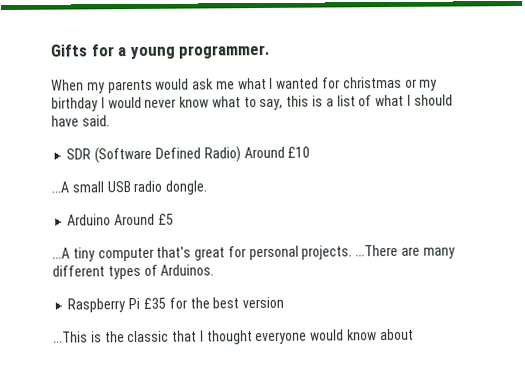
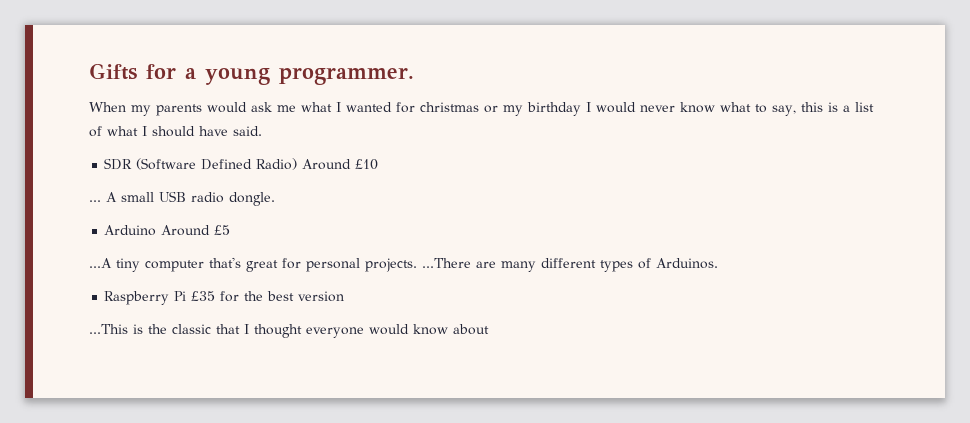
- ...A small USB radio dongle.
+ ... A small USB radio dongle.

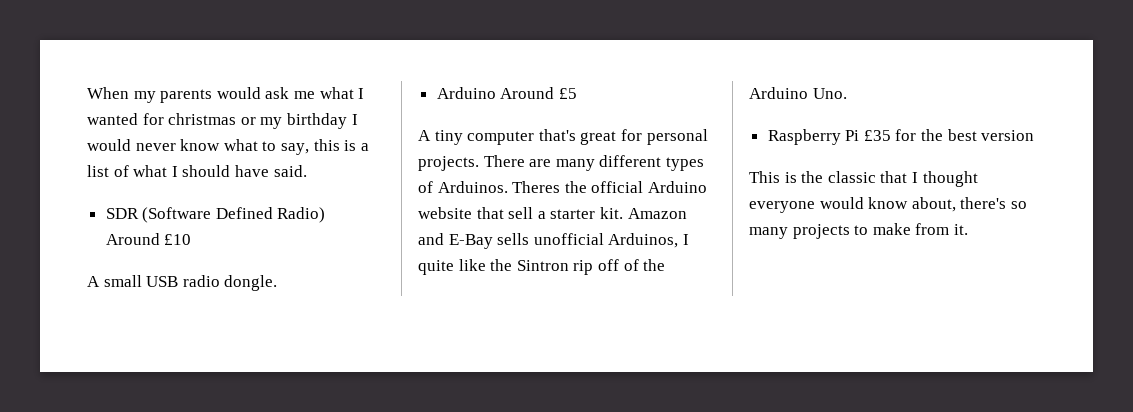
- Gifts for a young programmer.
- ...
- ...A tiny computer that's great for personal projects. ...There are many different types of Arduinos.
+ A tiny computer that's great for personal projects. There are many different types of Arduinos. Theres the official Arduino website that sell a starter kit. Amazon and E-Bay sells unofficial Arduinos, I quite like the Sintron rip off of the Arduino Uno.
- ...This is the classic that I thought everyone would know about
+ This is the classic that I thought everyone would know about, there's so many projects to make from it.

